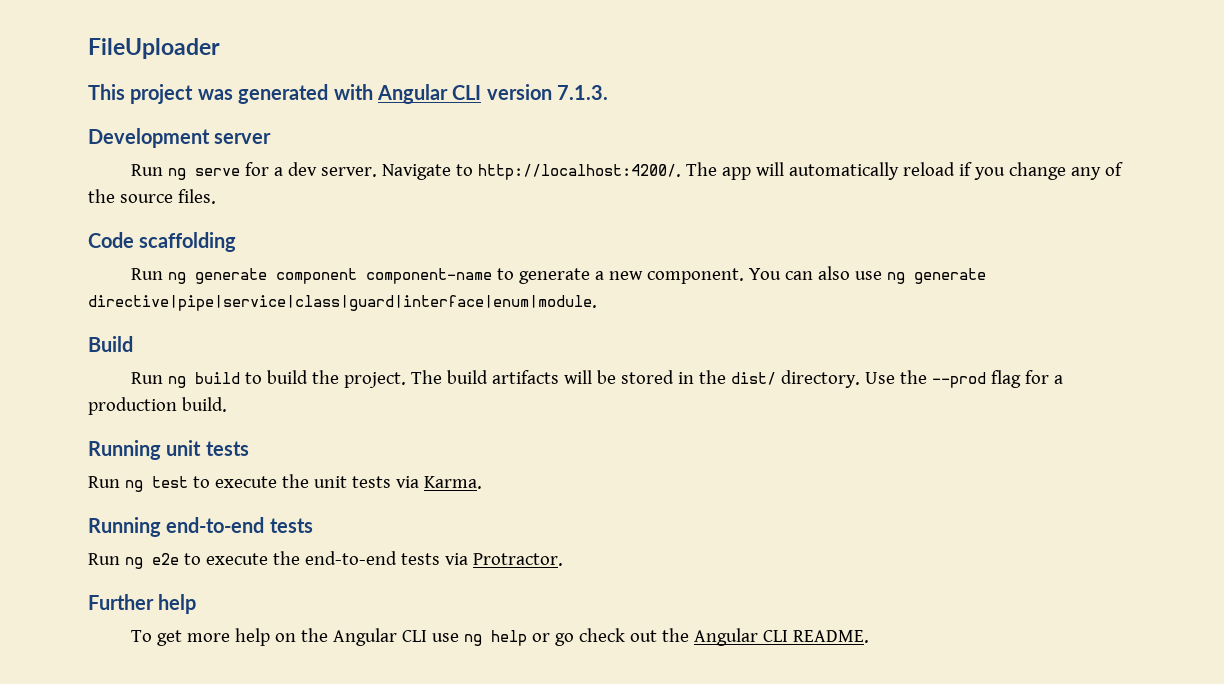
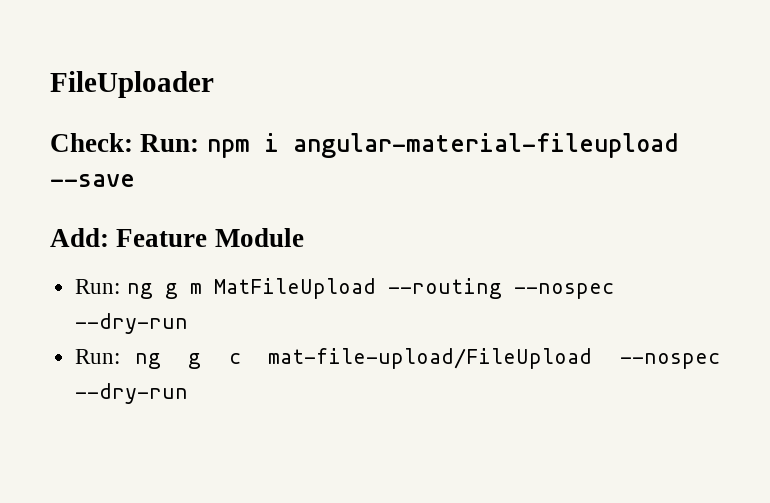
- This project was generated with Angular CLI version 7.1.3.
- Development server
- Run ng serve for a dev server. Navigate to http://localhost:4200/. The app will automatically reload if you change any of the source files.
- Code scaffolding
- Run ng generate component component-name to generate a new component. You can also use ng generate directive|pipe|service|class|guard|interface|enum|module.
- Build
- Run ng build to build the project. The build artifacts will be stored in the dist/ directory. Use the --prod flag for a production build.
- Running unit tests
- Run ng test to execute the unit tests via Karma.
- Running end-to-end tests
- Run ng e2e to execute the end-to-end tests via Protractor.
- Further help
- To get more help on the Angular CLI use ng help or go check out the Angular CLI README.
+ Check: Run: npm i angular-material-fileupload --save
+ Add: Feature Module
+ Run: ng g m MatFileUpload --routing --nospec --dry-run
+ Run: ng g c mat-file-upload/FileUpload --nospec --dry-run

